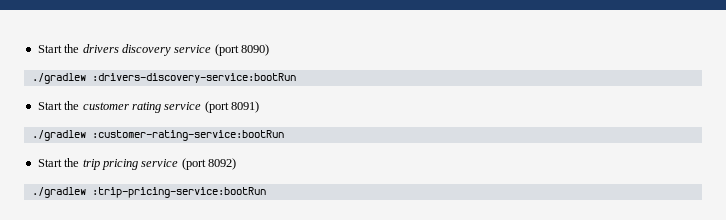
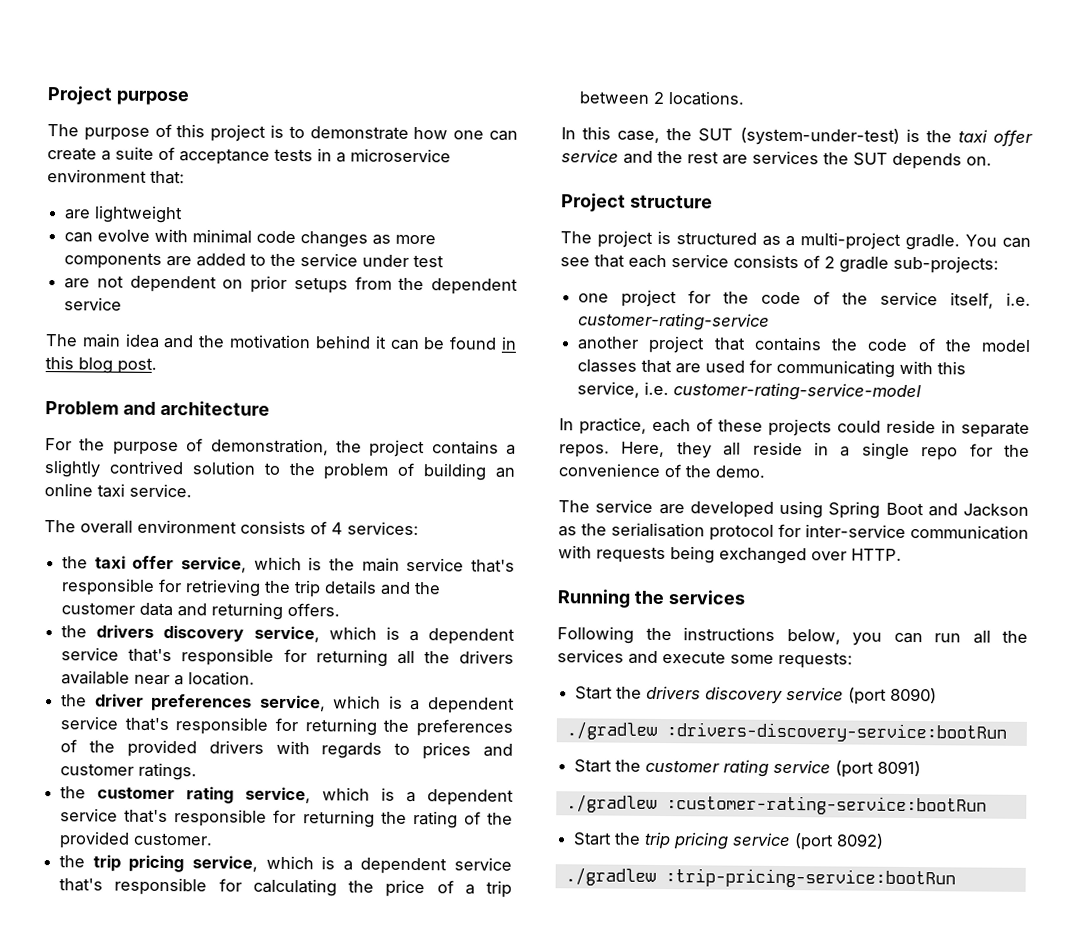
+ Project purpose
+ The purpose of this project is to demonstrate how one can create a suite of acceptance tests in a microservice environment that:
+ are lightweight
+ can evolve with minimal code changes as more components are added to the service under test
+ are not dependent on prior setups from the dependent service
+ The main idea and the motivation behind it can be found in this blog post.
+ Problem and architecture
+ For the purpose of demonstration, the project contains a slightly contrived solution to the problem of building an online taxi service.
+ The overall environment consists of 4 services:
+ the taxi offer service, which is the main service that's responsible for retrieving the trip details and the customer data and returning offers.
+ the drivers discovery service, which is a dependent service that's responsible for returning all the drivers available near a location.
+ the driver preferences service, which is a dependent service that's responsible for returning the preferences of the provided drivers with regards to prices and customer ratings.
+ the customer rating service, which is a dependent service that's responsible for returning the rating of the provided customer.
+ the trip pricing service, which is a dependent service that's responsible for calculating the price of a trip between 2 locations.
+ In this case, the SUT (system-under-test) is the taxi offer service and the rest are services the SUT depends on.
+ Project structure
+ The project is structured as a multi-project gradle. You can see that each service consists of 2 gradle sub-projects:
+ one project for the code of the service itself, i.e. customer-rating-service
+ another project that contains the code of the model classes that are used for communicating with this service, i.e. customer-rating-service-model
+ In practice, each of these projects could reside in separate repos. Here, they all reside in a single repo for the convenience of the demo.
+ The service are developed using Spring Boot and Jackson as the serialisation protocol for inter-service communication with requests being exchanged over HTTP.
+ Running the services
+ Following the instructions below, you can run all the services and execute some requests:

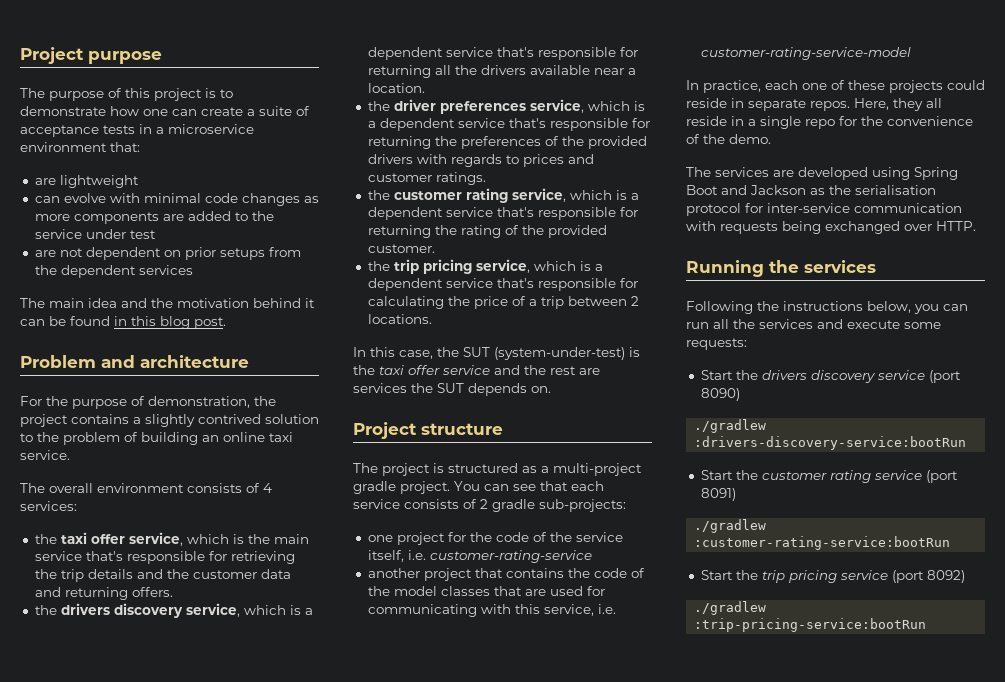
- are not dependent on prior setups from the dependent service
+ are not dependent on prior setups from the dependent services
- The project is structured as a multi-project gradle.
+ The project is structured as a multi-project gradle project.
- In practice, each of these projects could reside in separate repos.
+ In practice, each one of these projects could reside in separate repos.
- The service are developed using Spring Boot and Jackson as the serialisation protocol for inter-service communication with requests being exchanged over HTTP.
+ The services are developed using Spring Boot and Jackson as the serialisation protocol for inter-service communication with requests being exchanged over HTTP.

